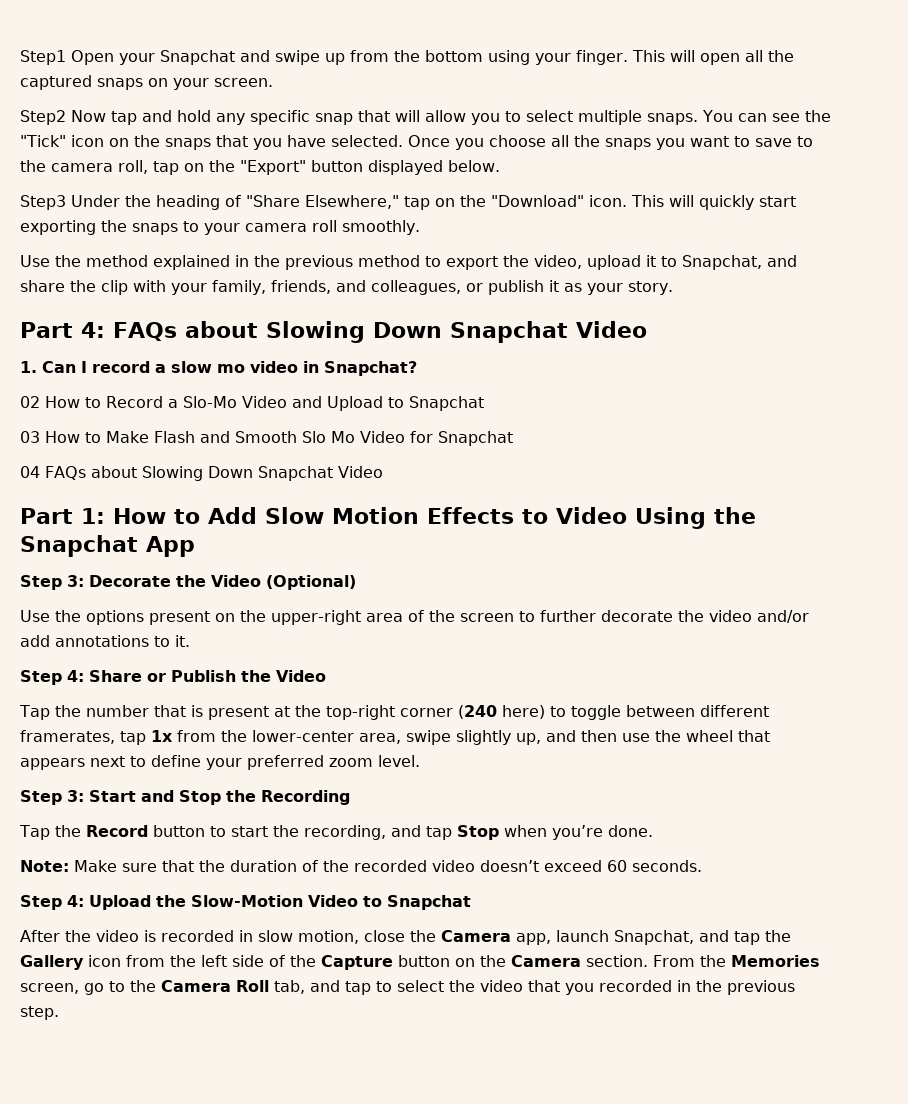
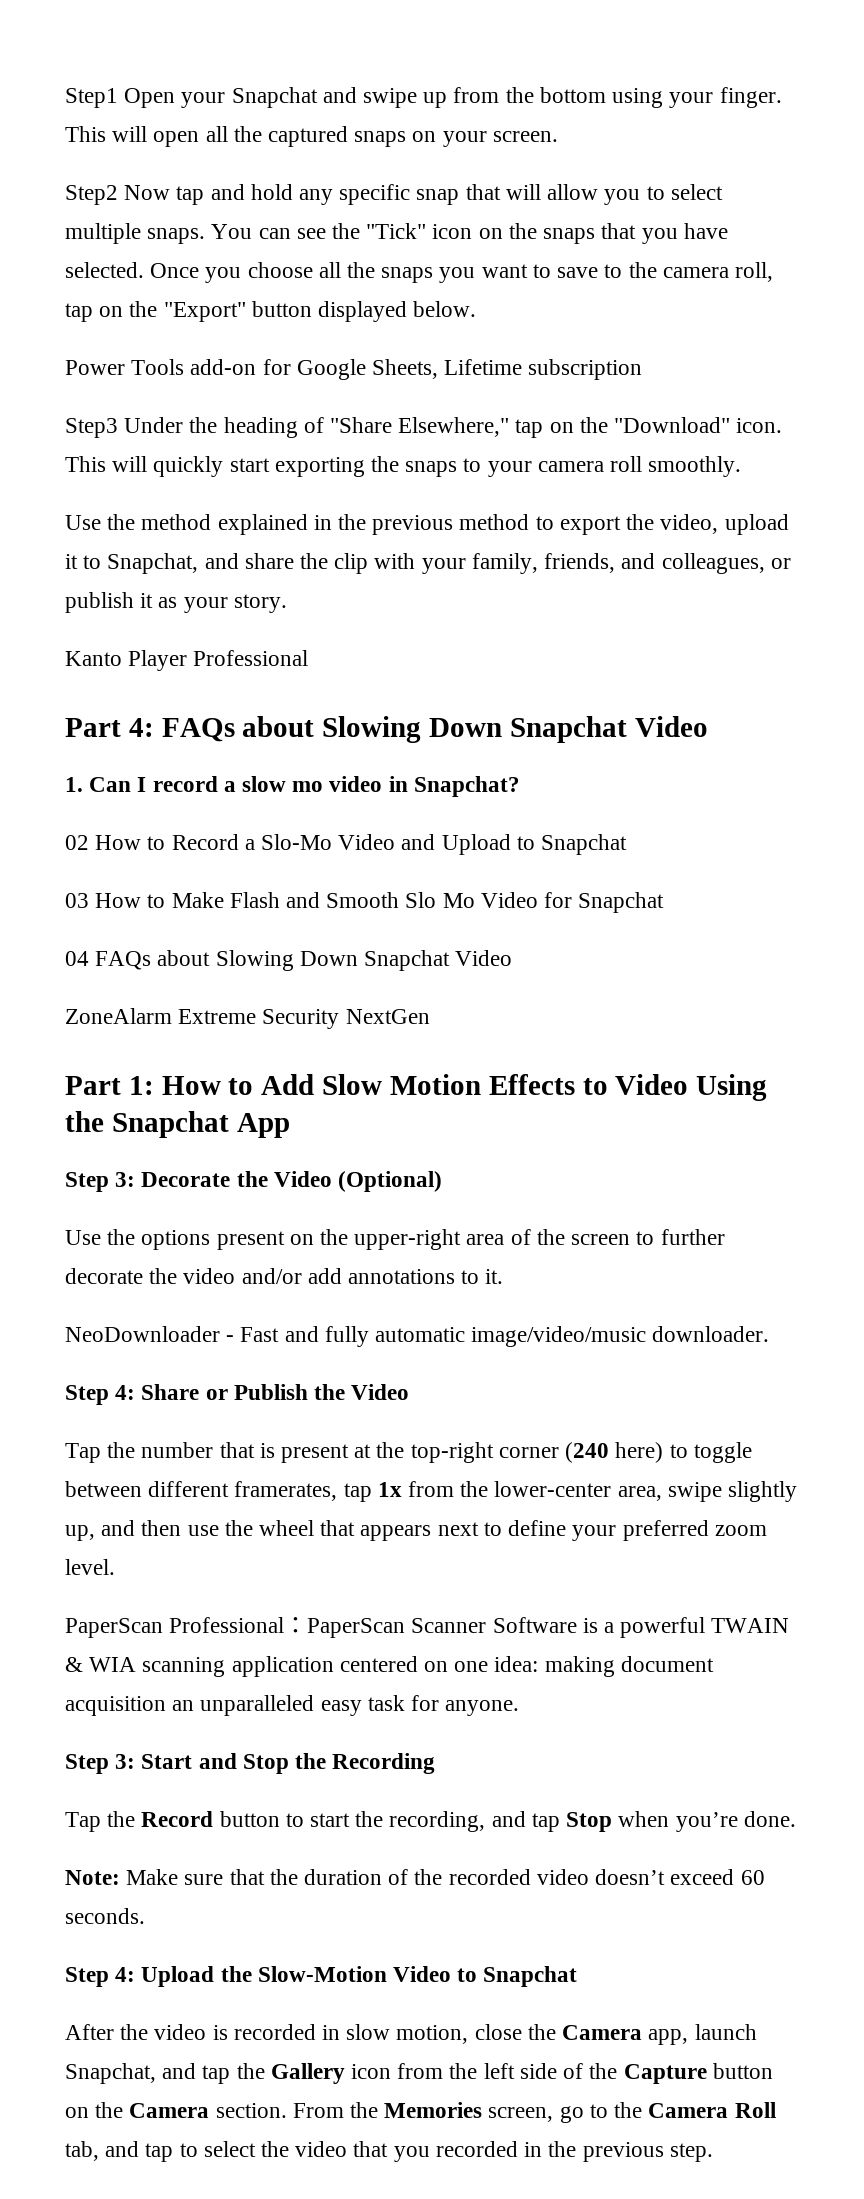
+ Power Tools add-on for Google Sheets, Lifetime subscription
+ Kanto Player Professional
+ ZoneAlarm Extreme Security NextGen
+ NeoDownloader - Fast and fully automatic image/video/music downloader.
+ PaperScan Professional：PaperScan Scanner Software is a powerful TWAIN & WIA scanning application centered on one idea: making document acquisition an unparalleled easy task for anyone.

